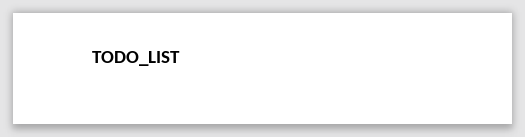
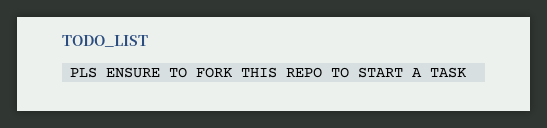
+ PLS ENSURE TO FORK THIS REPO TO START A TASK

